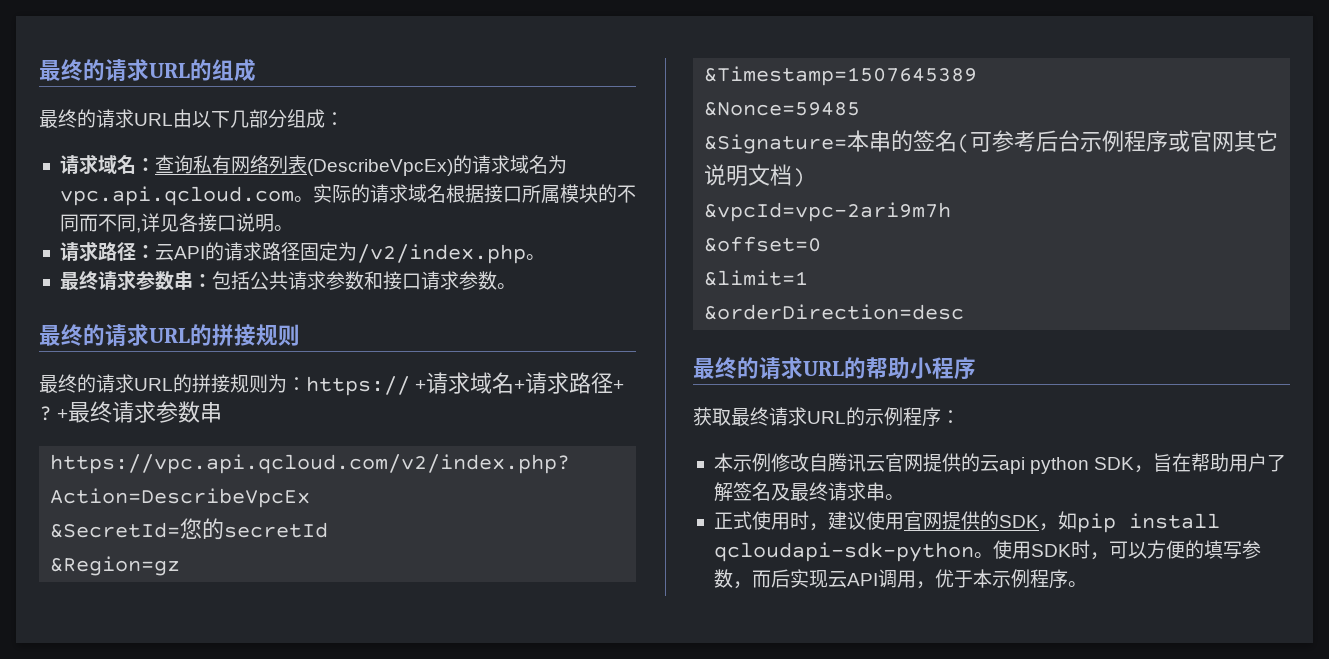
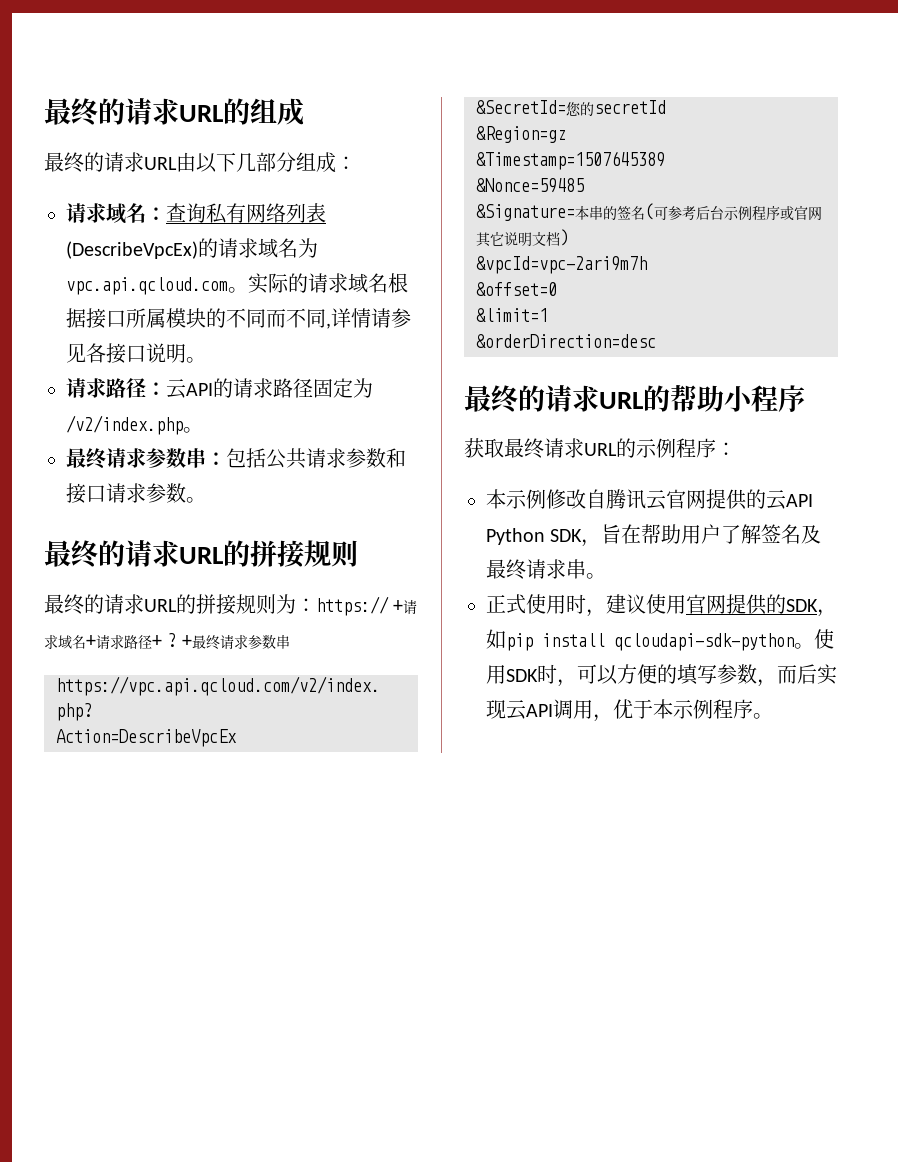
- 实际的请求域名根据接口所属模块的不同而不同,详见各接口说明。
+ 实际的请求域名根据接口所属模块的不同而不同,详情请参见各接口说明。
- 本示例修改自腾讯云官网提供的云api python SDK，旨在帮助用户了解签名及最终请求串。
+ 本示例修改自腾讯云官网提供的云API Python SDK，旨在帮助用户了解签名及最终请求串。

